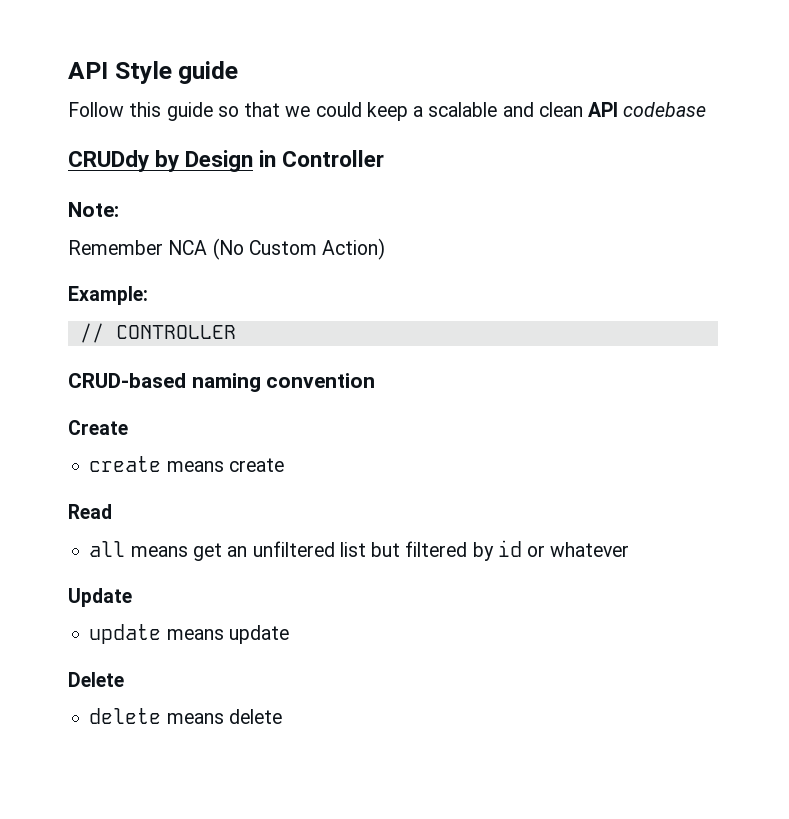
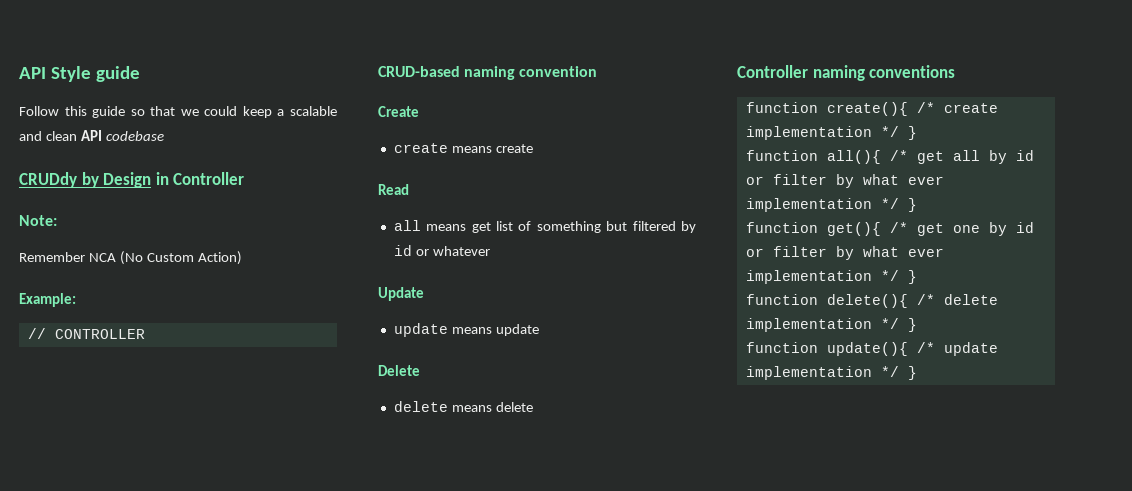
- all means get an unfiltered list but filtered by id or whatever
+ all means get list of something but filtered by id or whatever
+ Controller naming conventions
+ function create(){ /* create implementation */ }
+ function all(){ /* get all by id or filter by what ever implementation */ }
+ function get(){ /* get one by id or filter by what ever implementation */ }
+ function delete(){ /* delete implementation */ }
+ function update(){ /* update implementation */ }

